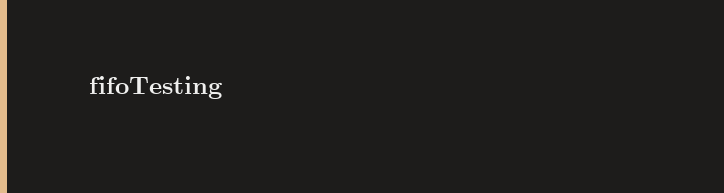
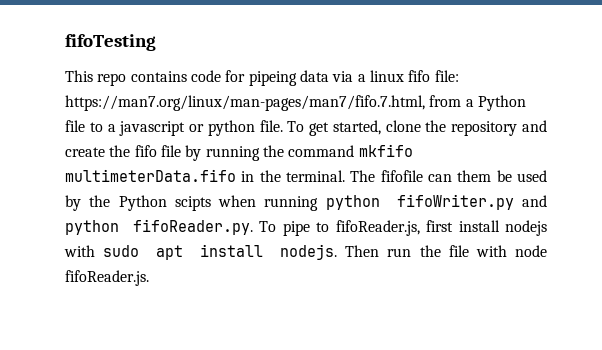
+ This repo contains code for pipeing data via a linux fifo file: https://man7.org/linux/man-pages/man7/fifo.7.html, from a Python file to a javascript or python file. To get started, clone the repository and create the fifo file by running the command mkfifo multimeterData.fifo in the terminal. The fifofile can them be used by the Python scipts when running python fifoWriter.py and python fifoReader.py. To pipe to fifoReader.js, first install nodejs with sudo apt install nodejs. Then run the file with node fifoReader.js.

